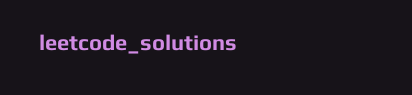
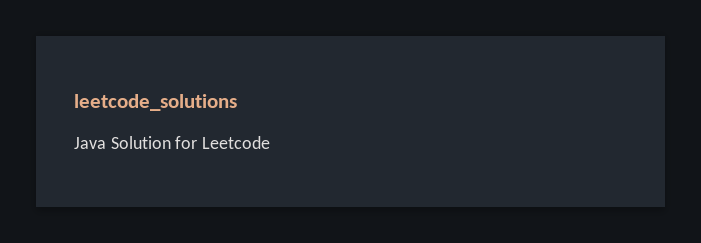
+ Java Solution for Leetcode

